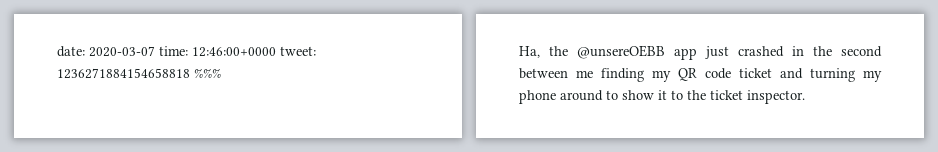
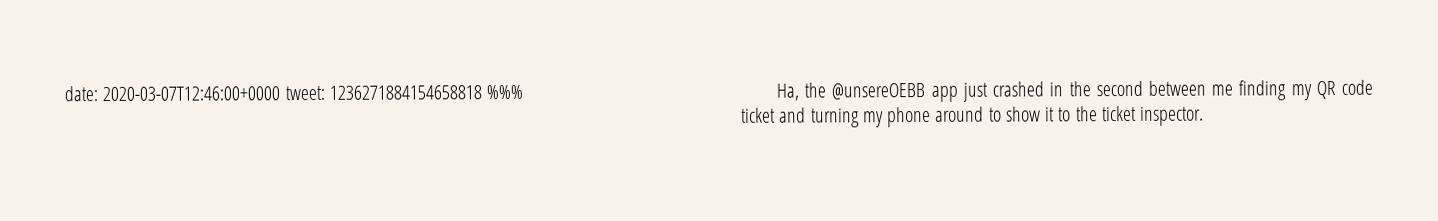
- date: 2020-03-07 time: 12:46:00+0000 tweet: 1236271884154658818 %%%
+ date: 2020-03-07T12:46:00+0000 tweet: 1236271884154658818 %%%

